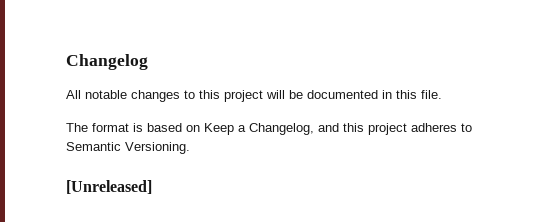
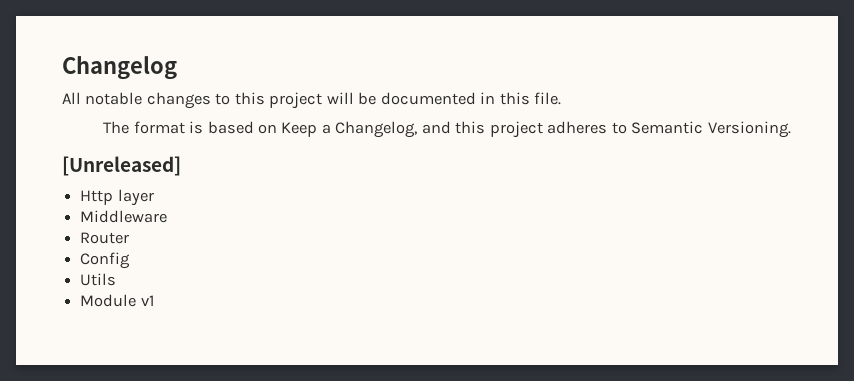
+ Http layer
+ Middleware
+ Router
+ Config
+ Utils
+ Module v1

